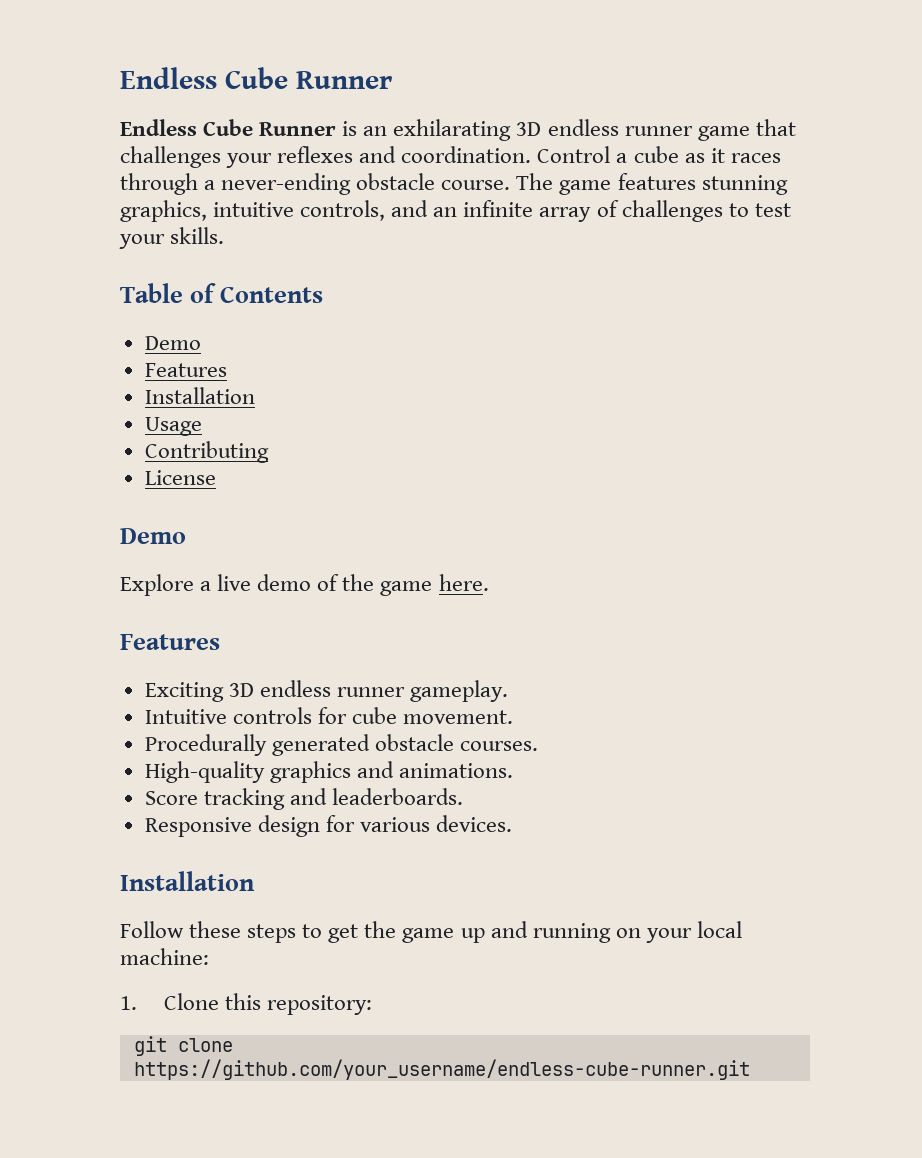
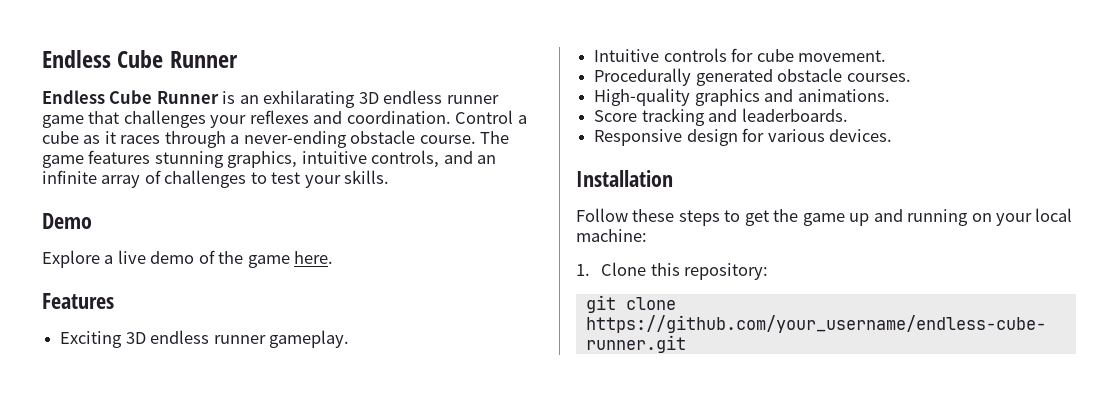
- Table of Contents
- Demo
- Features
- Installation
- Usage
- Contributing
- License

